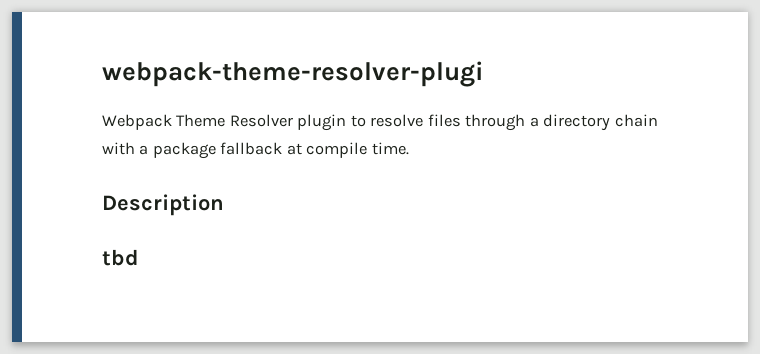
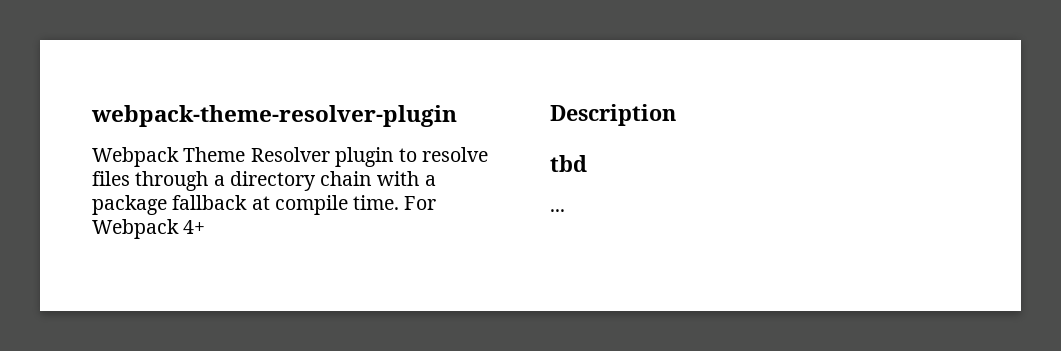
- webpack-theme-resolver-plugi
+ webpack-theme-resolver-plugin
+ For Webpack 4+
+ ...

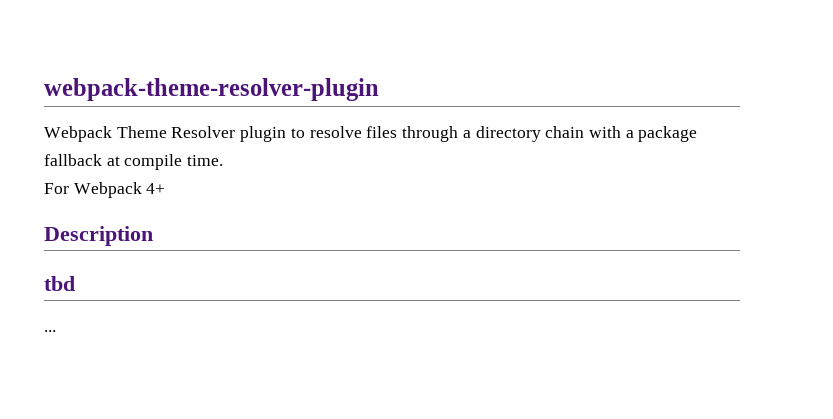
- Webpack Theme Resolver plugin to resolve files through a directory chain with a package fallback at compile time. For Webpack 4+
+ Webpack Theme Resolver plugin to resolve files through a directory chain with a package fallback at compile time.
+ For Webpack 4+

